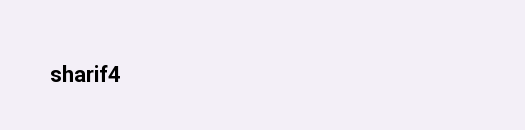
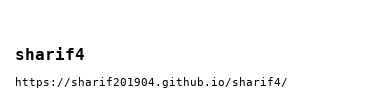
+ https://sharif201904.github.io/sharif4/

